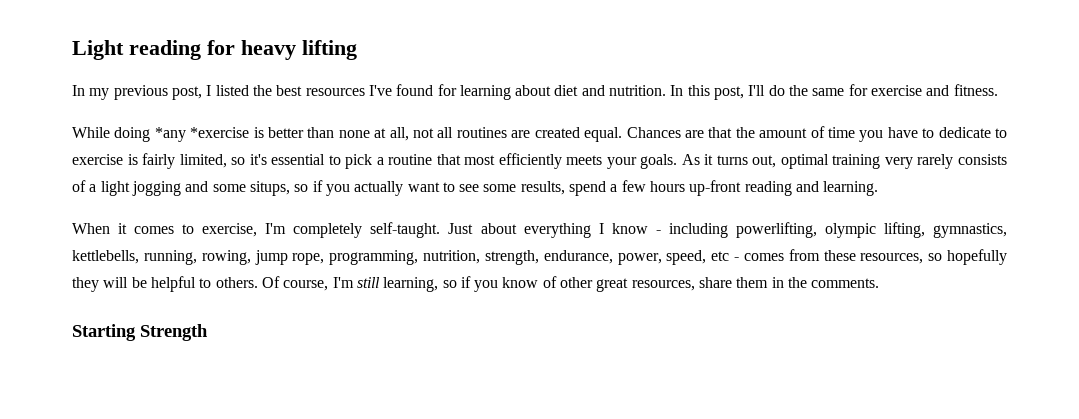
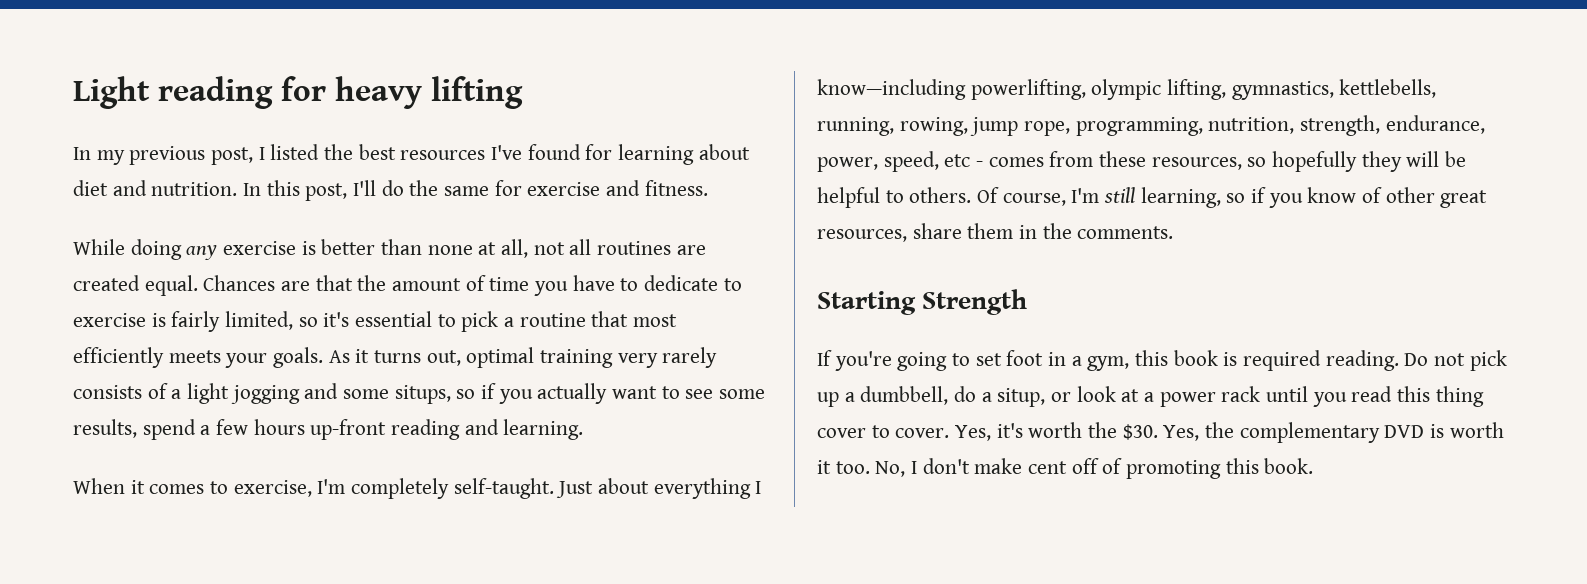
- While doing *any *exercise is better than none at all, not all routines are created equal.
+ While doing any exercise is better than none at all, not all routines are created equal.
- Just about everything I know - including powerlifting, olympic lifting, gymnastics, kettlebells, running, rowing, jump rope, programming, nutrition, strength, endurance, power, speed, etc - comes from these resources, so hopefully they will be helpful to others.
+ Just about everything I know—including powerlifting, olympic lifting, gymnastics, kettlebells, running, rowing, jump rope, programming, nutrition, strength, endurance, power, speed, etc - comes from these resources, so hopefully they will be helpful to others.
+ If you're going to set foot in a gym, this book is required reading. Do not pick up a dumbbell, do a situp, or look at a power rack until you read this thing cover to cover. Yes, it's worth the $30. Yes, the complementary DVD is worth it too. No, I don't make cent off of promoting this book.

